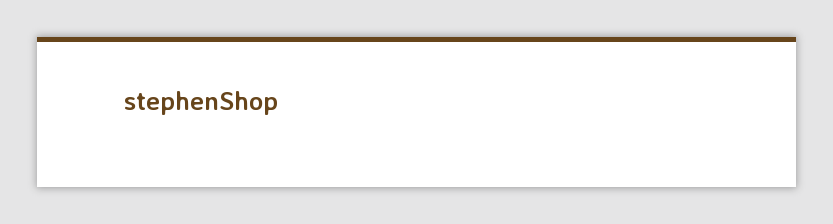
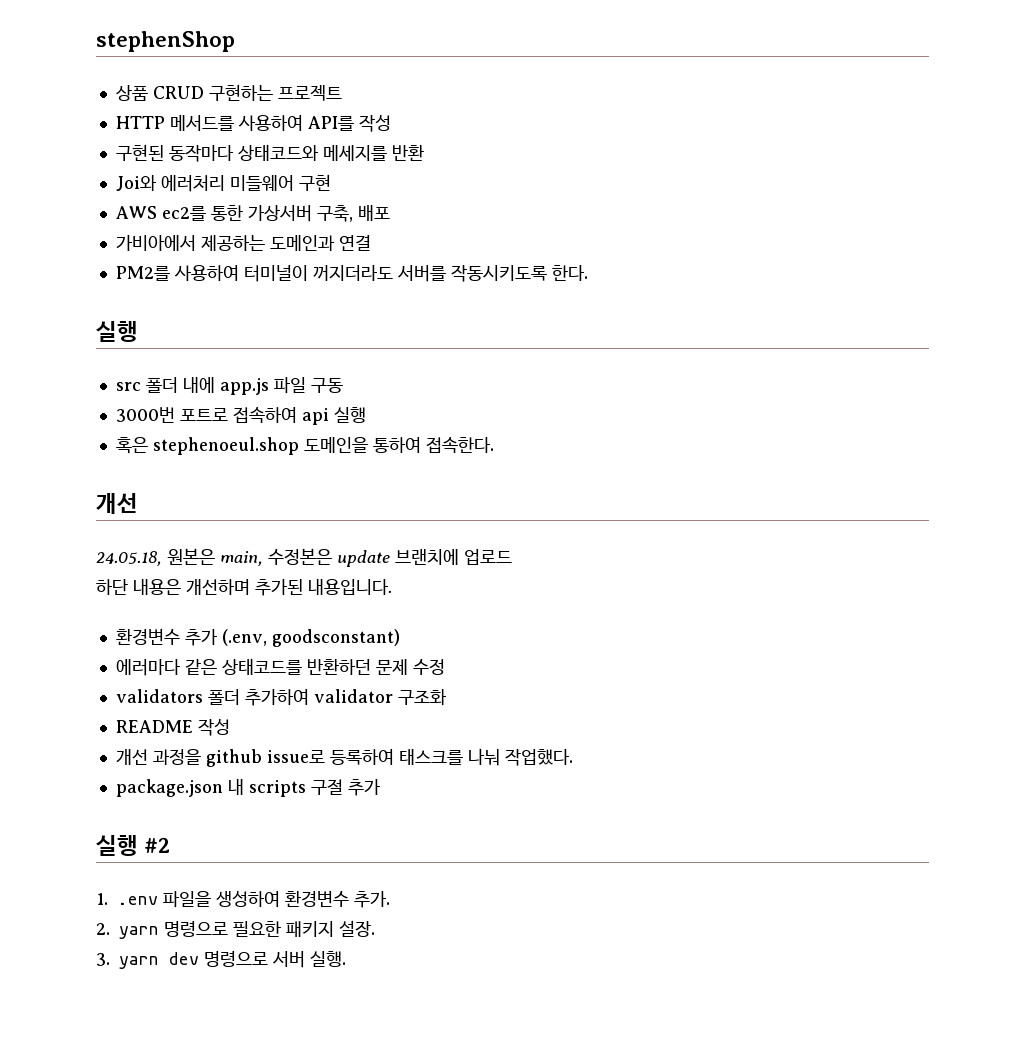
+ 상품 CRUD 구현하는 프로젝트
+ HTTP 메서드를 사용하여 API를 작성
+ 구현된 동작마다 상태코드와 메세지를 반환
+ Joi와 에러처리 미들웨어 구현
+ AWS ec2를 통한 가상서버 구축, 배포
+ 가비아에서 제공하는 도메인과 연결
+ PM2를 사용하여 터미널이 꺼지더라도 서버를 작동시키도록 한다.
+ 실행
+ src 폴더 내에 app.js 파일 구동
+ 3000번 포트로 접속하여 api 실행
+ 혹은 stephenoeul.shop 도메인을 통하여 접속한다.
+ 개선
+ 24.05.18, 원본은 main, 수정본은 update 브랜치에 업로드
+ 하단 내용은 개선하며 추가된 내용입니다.
+ 환경변수 추가 (.env, goodsconstant)
+ 에러마다 같은 상태코드를 반환하던 문제 수정
+ validators 폴더 추가하여 validator 구조화
+ README 작성
+ 개선 과정을 github issue로 등록하여 태스크를 나눠 작업했다.
+ package.json 내 scripts 구절 추가
+ 실행 #2
+ 1. .env 파일을 생성하여 환경변수 추가.
+ 2. yarn 명령으로 필요한 패키지 설장.
+ 3. yarn dev 명령으로 서버 실행.

